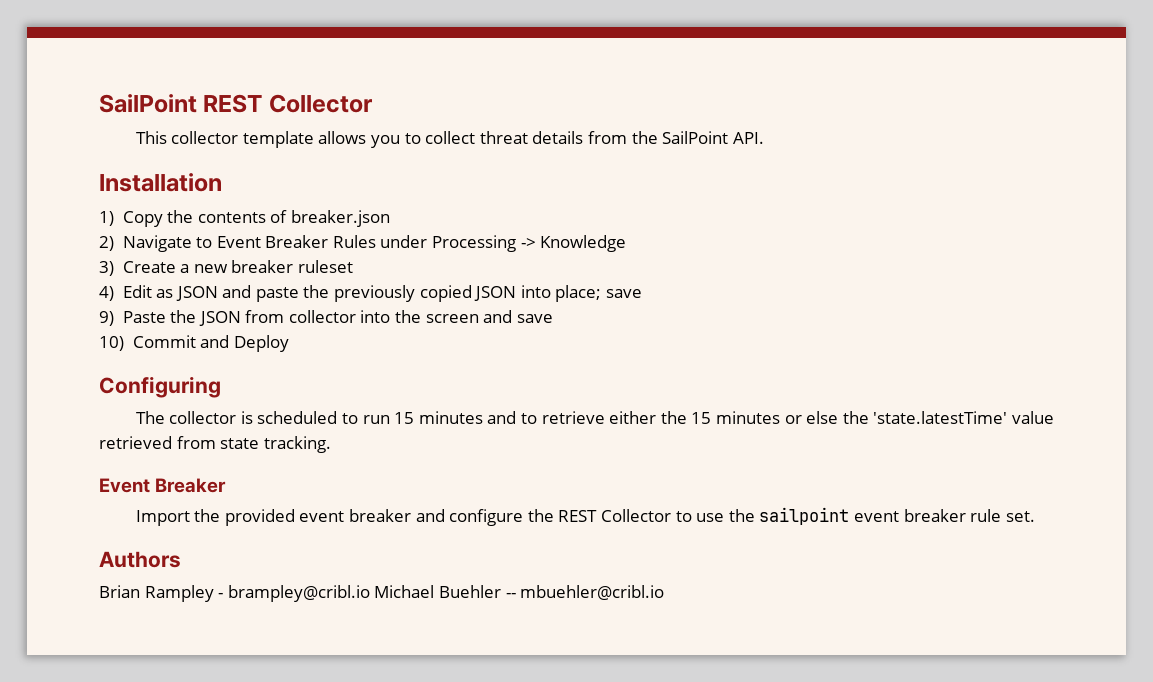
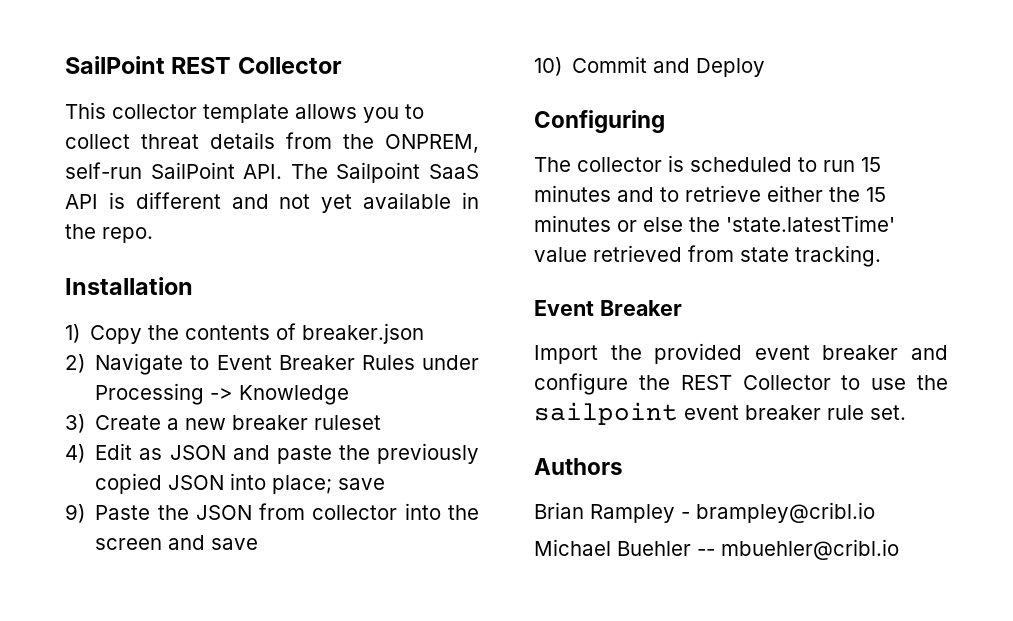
- This collector template allows you to collect threat details from the SailPoint API.
+ This collector template allows you to collect threat details from the ONPREM, self-run SailPoint API. The Sailpoint SaaS API is different and not yet available in the repo.
- Brian Rampley - brampley@cribl.io Michael Buehler -- mbuehler@cribl.io
+ Brian Rampley - brampley@cribl.io
+ Michael Buehler -- mbuehler@cribl.io

